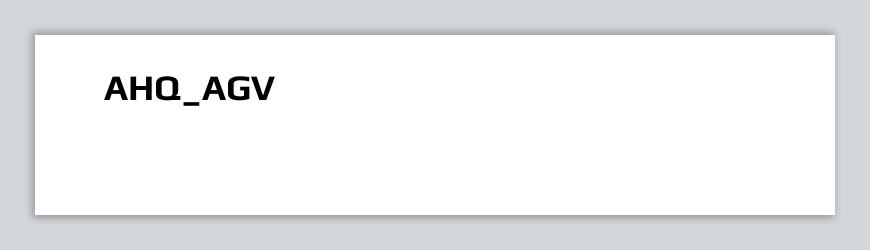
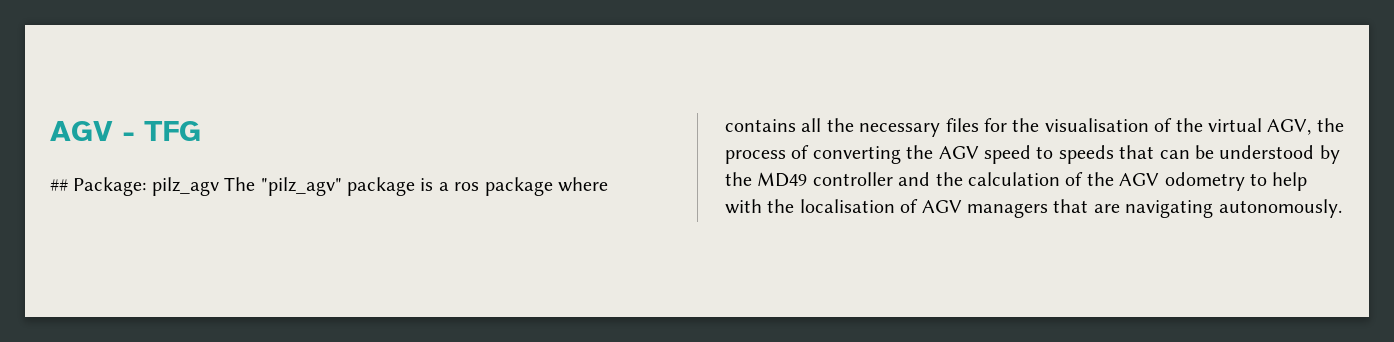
- AHQ_AGV
+ AGV - TFG
+ ## Package: pilz_agv The "pilz_agv" package is a ros package where contains all the necessary files for the visualisation of the virtual AGV, the process of converting the AGV speed to speeds that can be understood by the MD49 controller and the calculation of the AGV odometry to help with the localisation of AGV managers that are navigating autonomously.

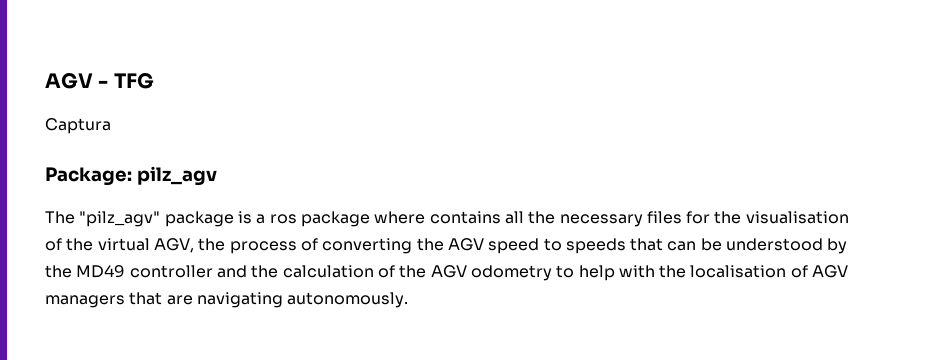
- ## Package: pilz_agv The "pilz_agv" package is a ros package where contains all the necessary files for the visualisation of the virtual AGV, the process of converting the AGV speed to speeds that can be understood by the MD49 controller and the calculation of the AGV odometry to help with the localisation of AGV managers that are navigating autonomously.
+ Captura
+ Package: pilz_agv
+ The "pilz_agv" package is a ros package where contains all the necessary files for the visualisation of the virtual AGV, the process of converting the AGV speed to speeds that can be understood by the MD49 controller and the calculation of the AGV odometry to help with the localisation of AGV managers that are navigating autonomously.

